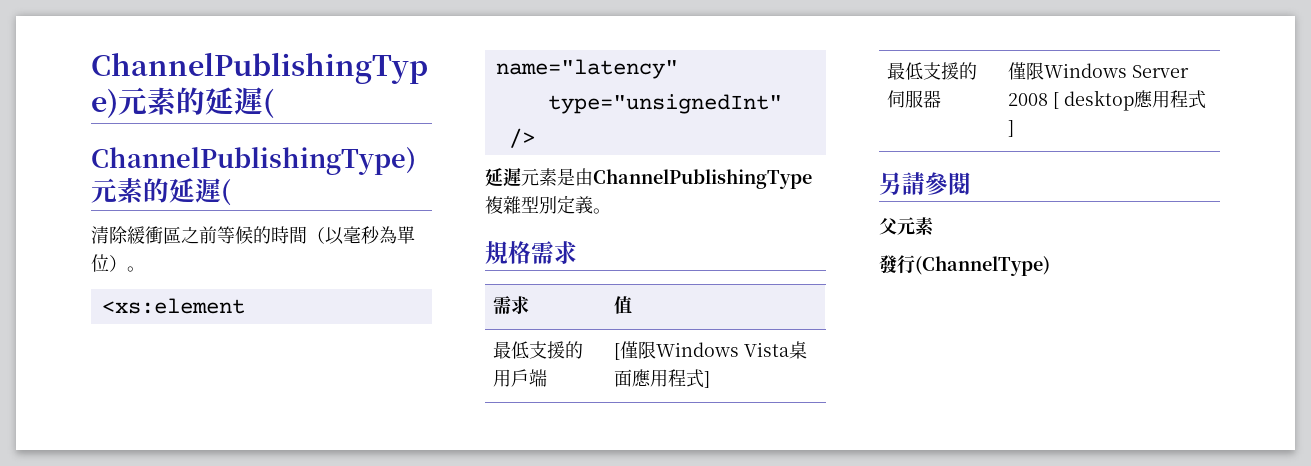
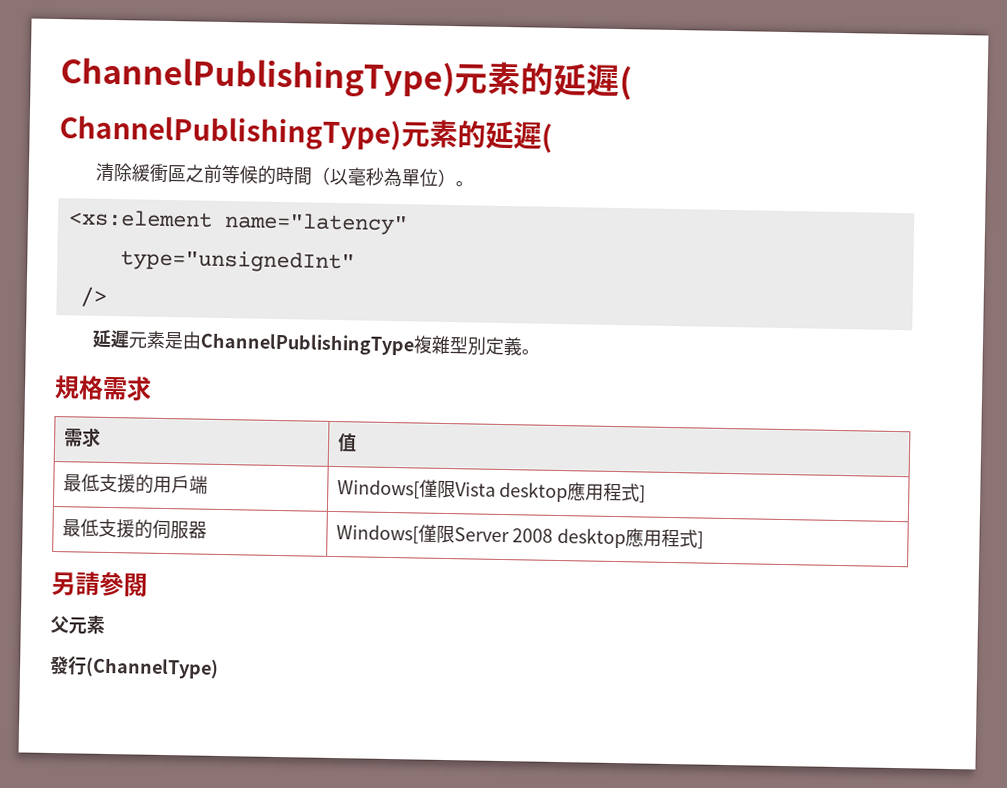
- 最低支援的用戶端 | [僅限Windows Vista桌面應用程式]
+ 最低支援的用戶端 | Windows[僅限Vista desktop應用程式]
- 最低支援的伺服器 | 僅限Windows Server 2008 [ desktop應用程式]
+ 最低支援的伺服器 | Windows[僅限Server 2008 desktop應用程式]

